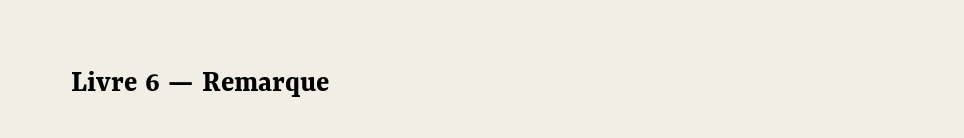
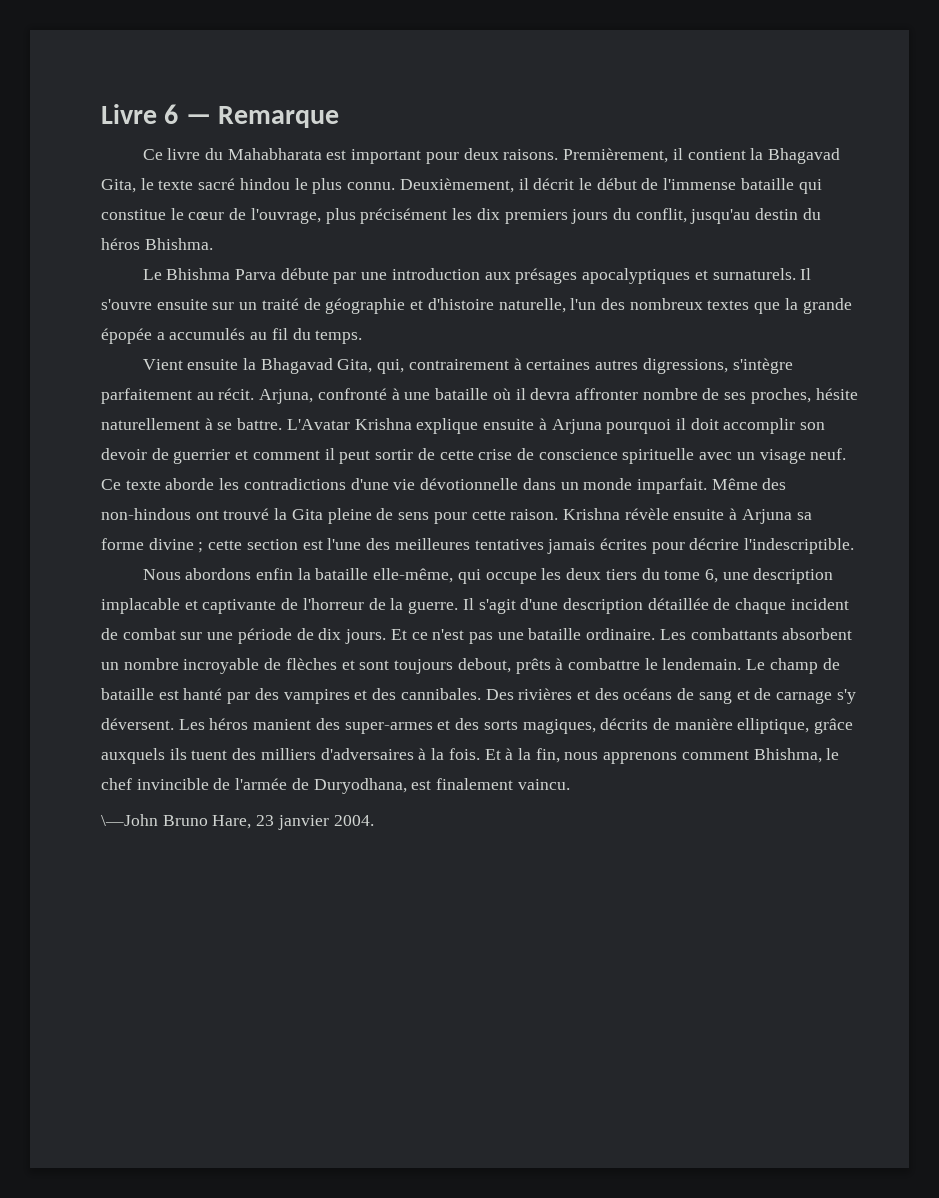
+ Ce livre du Mahabharata est important pour deux raisons. Premièrement, il contient la Bhagavad Gita, le texte sacré hindou le plus connu. Deuxièmement, il décrit le début de l'immense bataille qui constitue le cœur de l'ouvrage, plus précisément les dix premiers jours du conflit, jusqu'au destin du héros Bhishma.
+ Le Bhishma Parva débute par une introduction aux présages apocalyptiques et surnaturels. Il s'ouvre ensuite sur un traité de géographie et d'histoire naturelle, l'un des nombreux textes que la grande épopée a accumulés au fil du temps.
+ Vient ensuite la Bhagavad Gita, qui, contrairement à certaines autres digressions, s'intègre parfaitement au récit. Arjuna, confronté à une bataille où il devra affronter nombre de ses proches, hésite naturellement à se battre. L'Avatar Krishna explique ensuite à Arjuna pourquoi il doit accomplir son devoir de guerrier et comment il peut sortir de cette crise de conscience spirituelle avec un visage neuf. Ce texte aborde les contradictions d'une vie dévotionnelle dans un monde imparfait. Même des non-hindous ont trouvé la Gita pleine de sens pour cette raison. Krishna révèle ensuite à Arjuna sa forme divine ; cette section est l'une des meilleures tentatives jamais écrites pour décrire l'indescriptible.
+ Nous abordons enfin la bataille elle-même, qui occupe les deux tiers du tome 6, une description implacable et captivante de l'horreur de la guerre. Il s'agit d'une description détaillée de chaque incident de combat sur une période de dix jours. Et ce n'est pas une bataille ordinaire. Les combattants absorbent un nombre incroyable de flèches et sont toujours debout, prêts à combattre le lendemain. Le champ de bataille est hanté par des vampires et des cannibales. Des rivières et des océans de sang et de carnage s'y déversent. Les héros manient des super-armes et des sorts magiques, décrits de manière elliptique, grâce auxquels ils tuent des milliers d'adversaires à la fois. Et à la fin, nous apprenons comment Bhishma, le chef invincible de l'armée de Duryodhana, est finalement vaincu.
+ \—John Bruno Hare, 23 janvier 2004.

